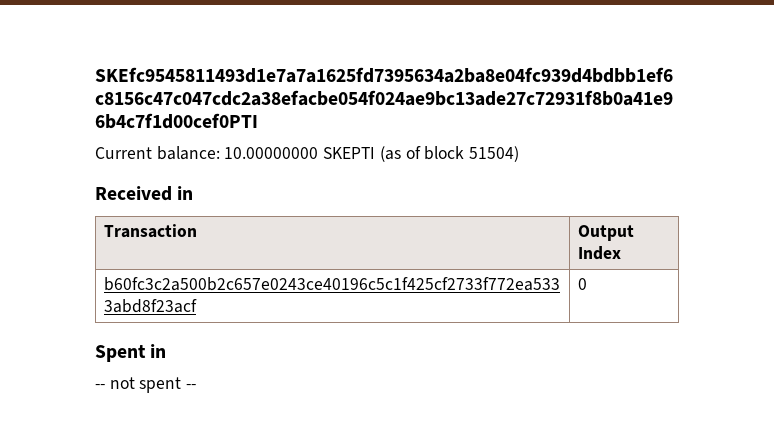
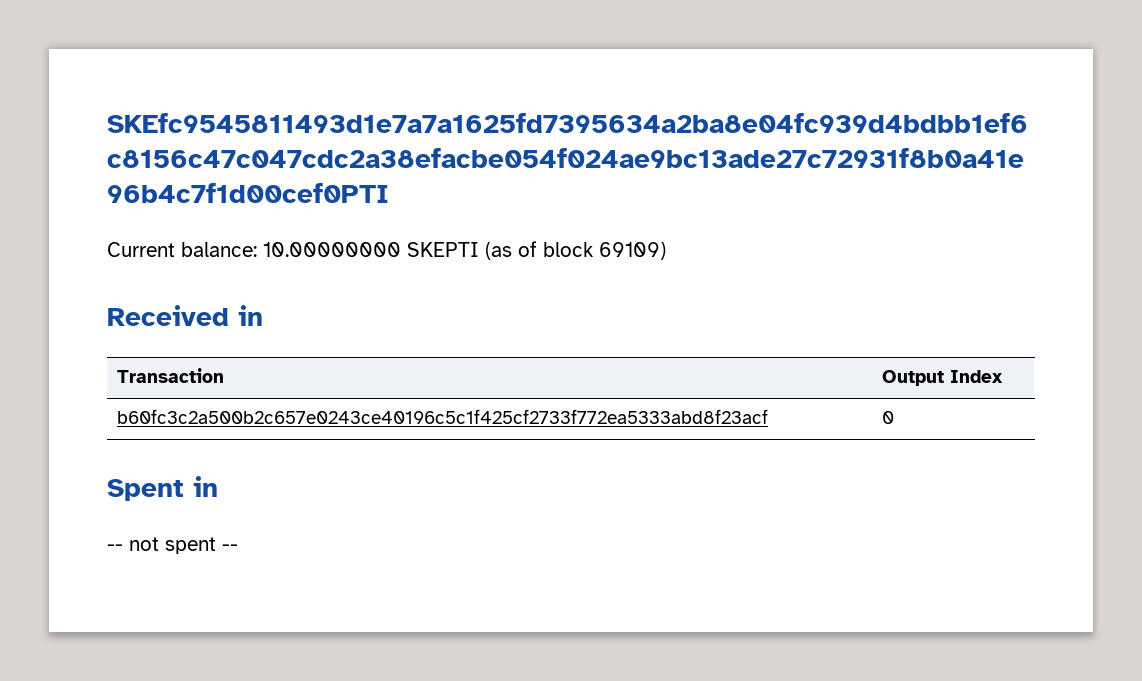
- Current balance: 10.00000000 SKEPTI (as of block 51504)
+ Current balance: 10.00000000 SKEPTI (as of block 69109)

